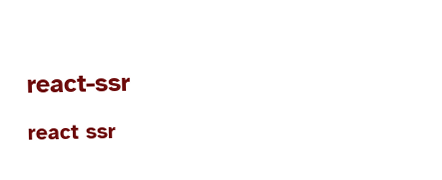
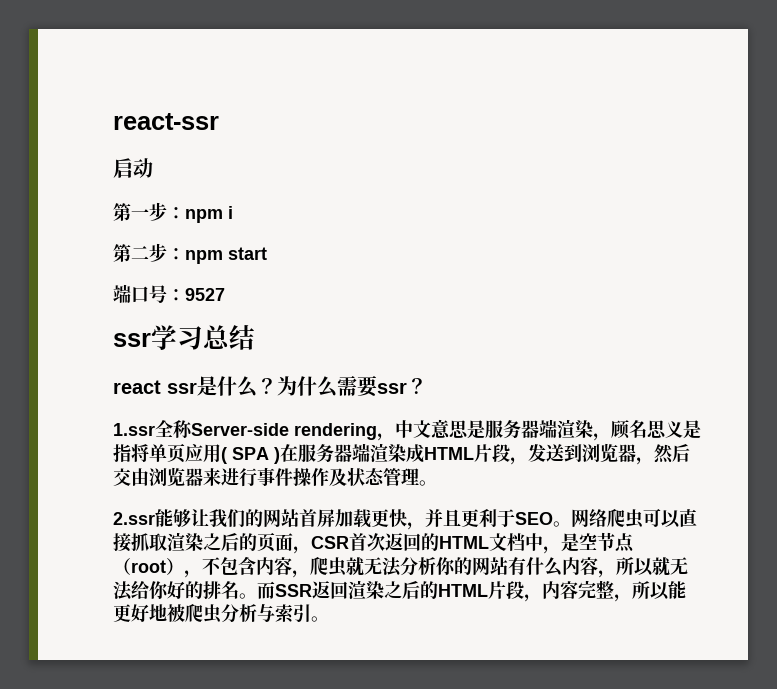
- react ssr
+ 启动
+ 第一步：npm i
+ 第二步：npm start
+ 端口号：9527
+ ssr学习总结
+ react ssr是什么？为什么需要ssr？
+ 1.ssr全称Server-side rendering，中文意思是服务器端渲染，顾名思义是指将单页应用( SPA )在服务器端渲染成HTML片段，发送到浏览器，然后交由浏览器来进行事件操作及状态管理。
+ 2.ssr能够让我们的网站首屏加载更快，并且更利于SEO。网络爬虫可以直接抓取渲染之后的页面，CSR首次返回的HTML文档中，是空节点（root），不包含内容，爬虫就无法分析你的网站有什么内容，所以就无法给你好的排名。而SSR返回渲染之后的HTML片段，内容完整，所以能更好地被爬虫分析与索引。

